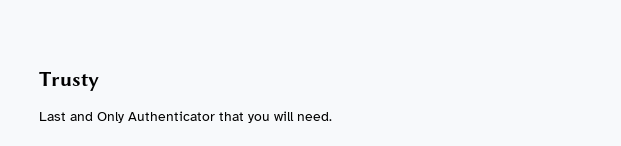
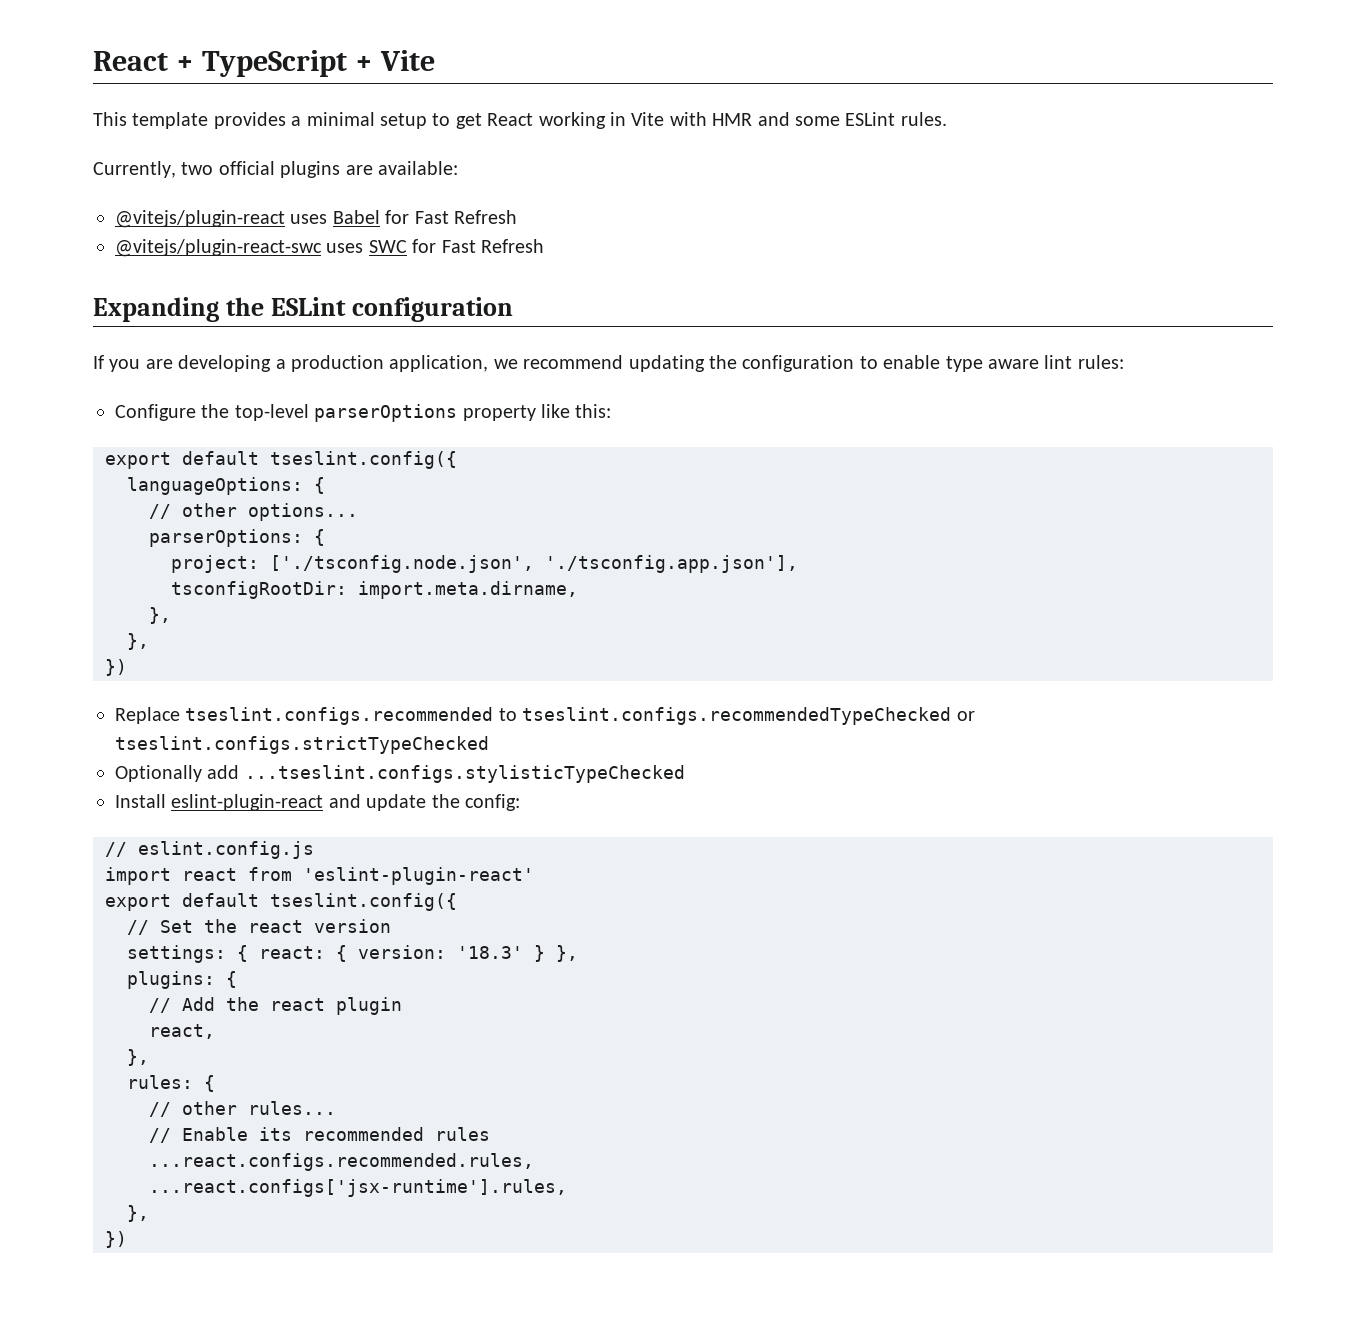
- Trusty
- Last and Only Authenticator that you will need.
+ React + TypeScript + Vite
+ This template provides a minimal setup to get React working in Vite with HMR and some ESLint rules.
+ Currently, two official plugins are available:
+ @vitejs/plugin-react uses Babel for Fast Refresh
+ @vitejs/plugin-react-swc uses SWC for Fast Refresh
+ Expanding the ESLint configuration
+ If you are developing a production application, we recommend updating the configuration to enable type aware lint rules:
+ Configure the top-level parserOptions property like this:
+ export default tseslint.config({
+ languageOptions: {
+ // other options...
+ parserOptions: {
+ project: ['./tsconfig.node.json', './tsconfig.app.json'],
+ tsconfigRootDir: import.meta.dirname,
+ },
+ },
+ })
+ Replace tseslint.configs.recommended to tseslint.configs.recommendedTypeChecked or tseslint.configs.strictTypeChecked
+ Optionally add ...tseslint.configs.stylisticTypeChecked
+ Install eslint-plugin-react and update the config:
+ // eslint.config.js
+ import react from 'eslint-plugin-react'
+ export default tseslint.config({
+ // Set the react version
+ settings: { react: { version: '18.3' } },
+ plugins: {
+ // Add the react plugin
+ react,
+ },
+ rules: {
+ // other rules...
+ // Enable its recommended rules
+ ...react.configs.recommended.rules,
+ ...react.configs['jsx-runtime'].rules,
+ },
+ })

